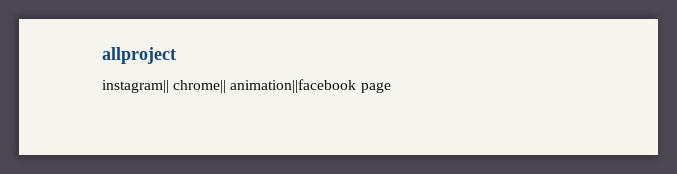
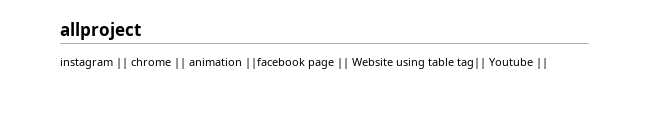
- instagram|| chrome|| animation||facebook page
+ instagram || chrome || animation ||facebook page || Website using table tag|| Youtube ||

